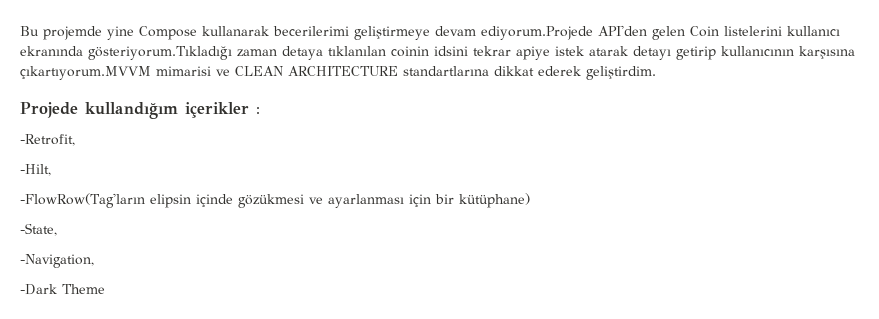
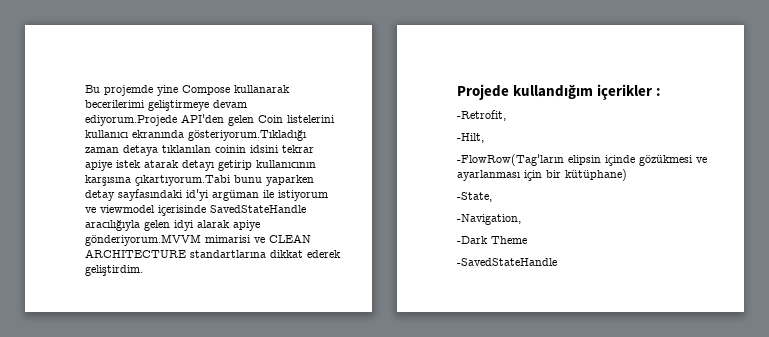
- Bu projemde yine Compose kullanarak becerilerimi geliştirmeye devam ediyorum.Projede API'den gelen Coin listelerini kullanıcı ekranında gösteriyorum.Tıkladığı zaman detaya tıklanılan coinin idsini tekrar apiye istek atarak detayı getirip kullanıcının karşısına çıkartıyorum.MVVM mimarisi ve CLEAN ARCHITECTURE standartlarına dikkat ederek geliştirdim.
+ Bu projemde yine Compose kullanarak becerilerimi geliştirmeye devam ediyorum.Projede API'den gelen Coin listelerini kullanıcı ekranında gösteriyorum.Tıkladığı zaman detaya tıklanılan coinin idsini tekrar apiye istek atarak detayı getirip kullanıcının karşısına çıkartıyorum.Tabi bunu yaparken detay sayfasındaki id'yi argüman ile istiyorum ve viewmodel içerisinde SavedStateHandle aracılığıyla gelen idyi alarak apiye gönderiyorum.MVVM mimarisi ve CLEAN ARCHITECTURE standartlarına dikkat ederek geliştirdim.
+ -SavedStateHandle

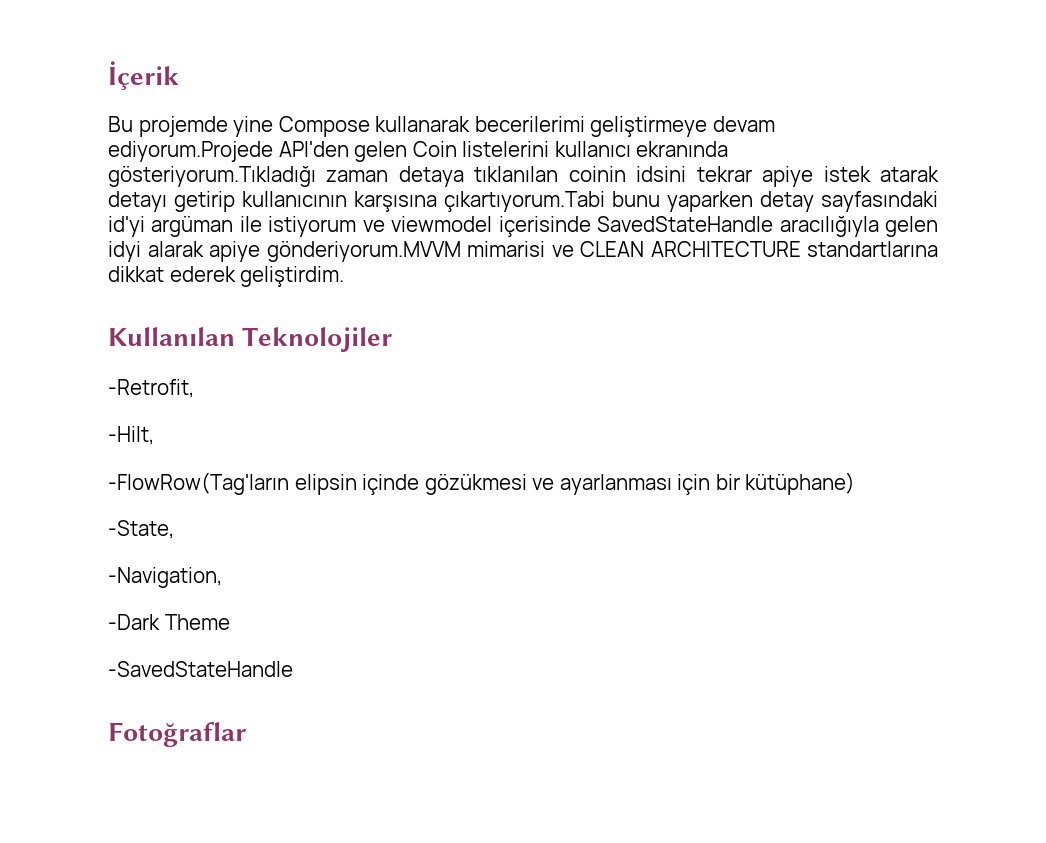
+ İçerik
- Projede kullandığım içerikler :
+ Kullanılan Teknolojiler
+ Fotoğraflar

